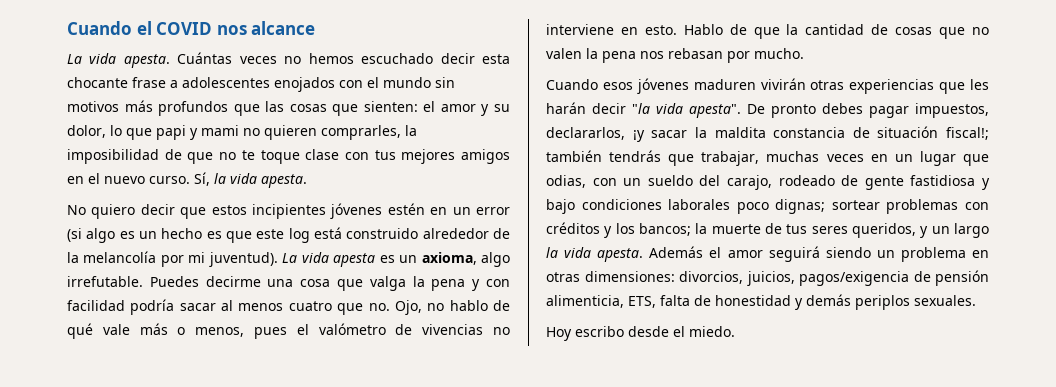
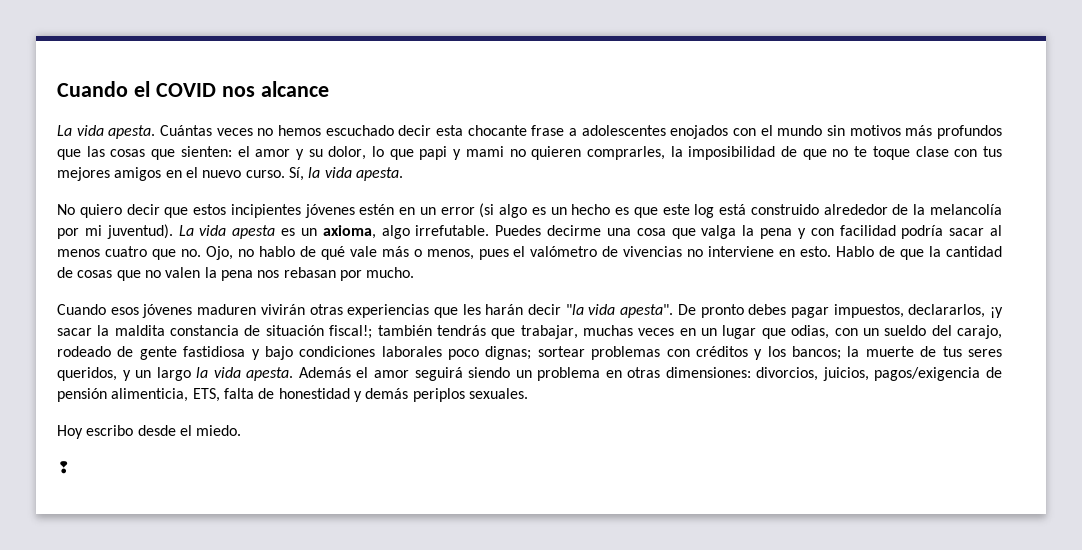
+ ❢

